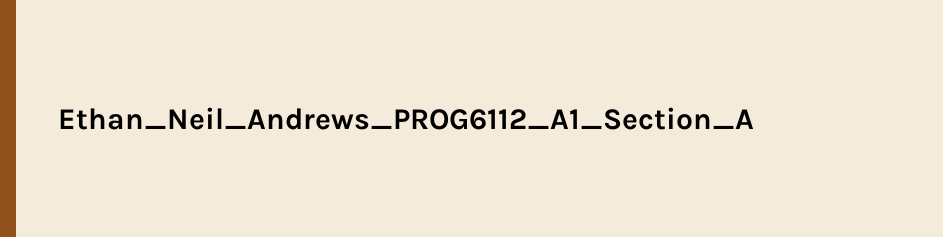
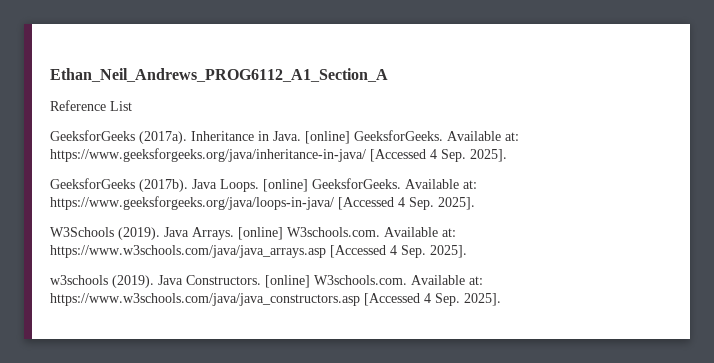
+ Reference List
+ GeeksforGeeks (2017a). Inheritance in Java. [online] GeeksforGeeks. Available at: https://www.geeksforgeeks.org/java/inheritance-in-java/ [Accessed 4 Sep. 2025].
+ GeeksforGeeks (2017b). Java Loops. [online] GeeksforGeeks. Available at: https://www.geeksforgeeks.org/java/loops-in-java/ [Accessed 4 Sep. 2025].
+ W3Schools (2019). Java Arrays. [online] W3schools.com. Available at: https://www.w3schools.com/java/java_arrays.asp [Accessed 4 Sep. 2025].
+ w3schools (2019). Java Constructors. [online] W3schools.com. Available at: https://www.w3schools.com/java/java_constructors.asp [Accessed 4 Sep. 2025].

